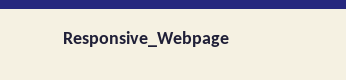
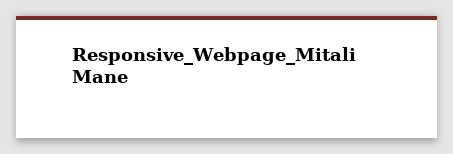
- Responsive_Webpage
+ Responsive_Webpage_Mitali Mane

